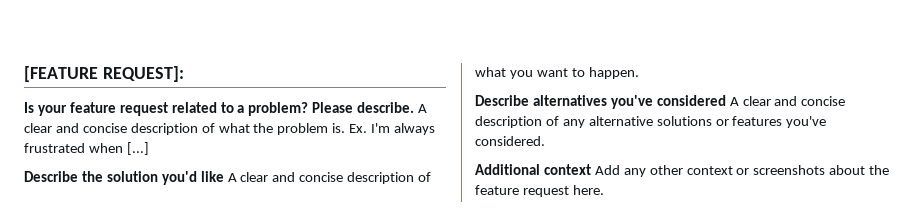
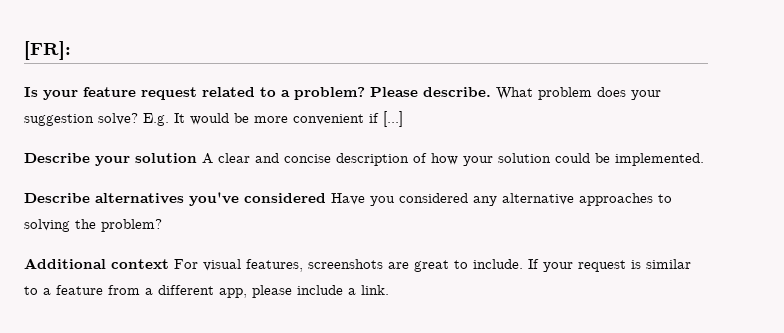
- [FEATURE REQUEST]:
+ [FR]:
- A clear and concise description of what the problem is. Ex. I'm always frustrated when [...]
- Describe the solution you'd like A clear and concise description of what you want to happen.
- Describe alternatives you've considered A clear and concise description of any alternative solutions or features you've considered.
- Additional context Add any other context or screenshots about the feature request here.
+ What problem does your suggestion solve? E.g. It would be more convenient if [...]
+ Describe your solution A clear and concise description of how your solution could be implemented.
+ Describe alternatives you've considered Have you considered any alternative approaches to solving the problem?
+ Additional context For visual features, screenshots are great to include. If your request is similar to a feature from a different app, please include a link.

